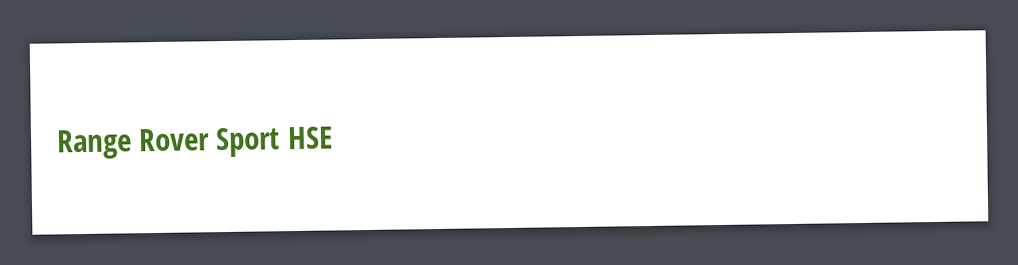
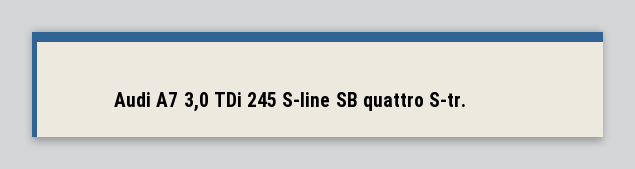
- Range Rover Sport HSE
+ Audi A7 3,0 TDi 245 S-line SB quattro S-tr.

